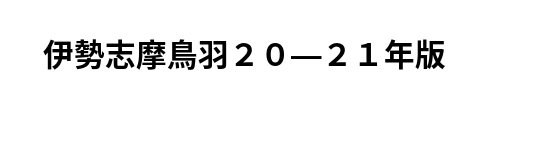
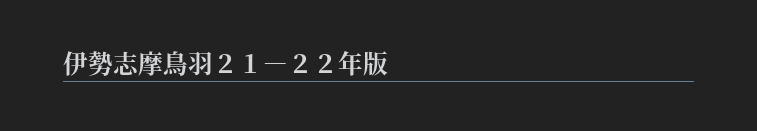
- 伊勢志摩鳥羽２０―２１年版
+ 伊勢志摩鳥羽２１―２２年版

